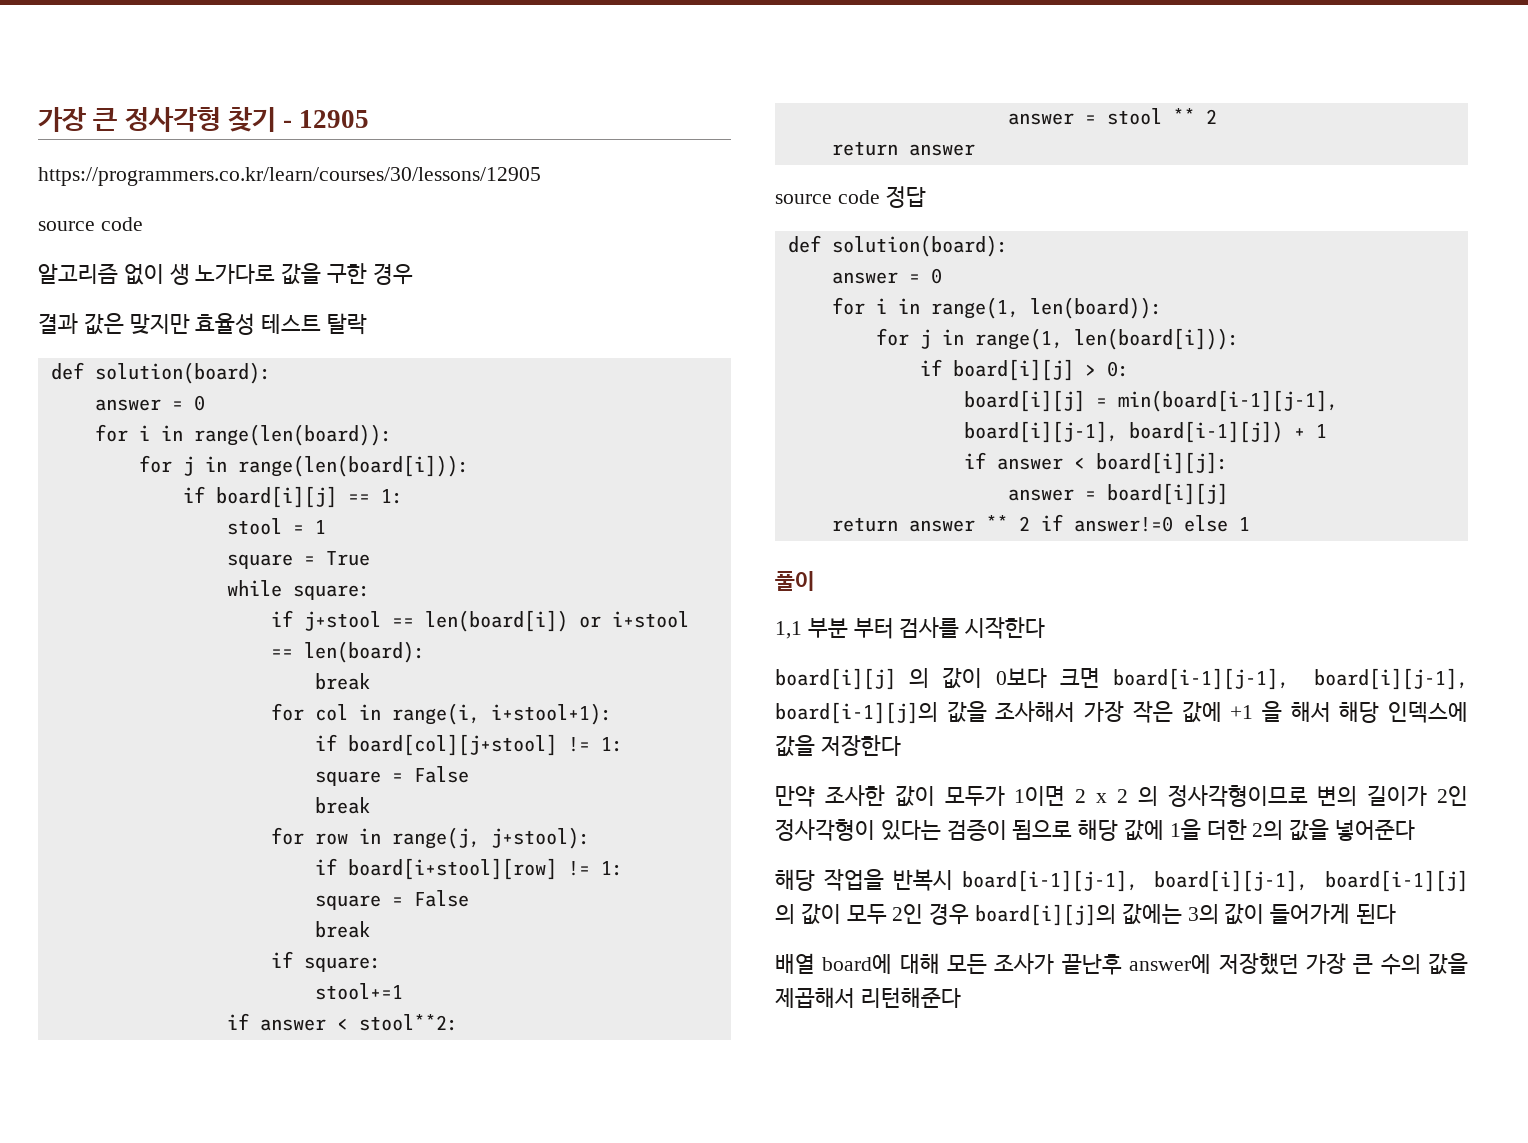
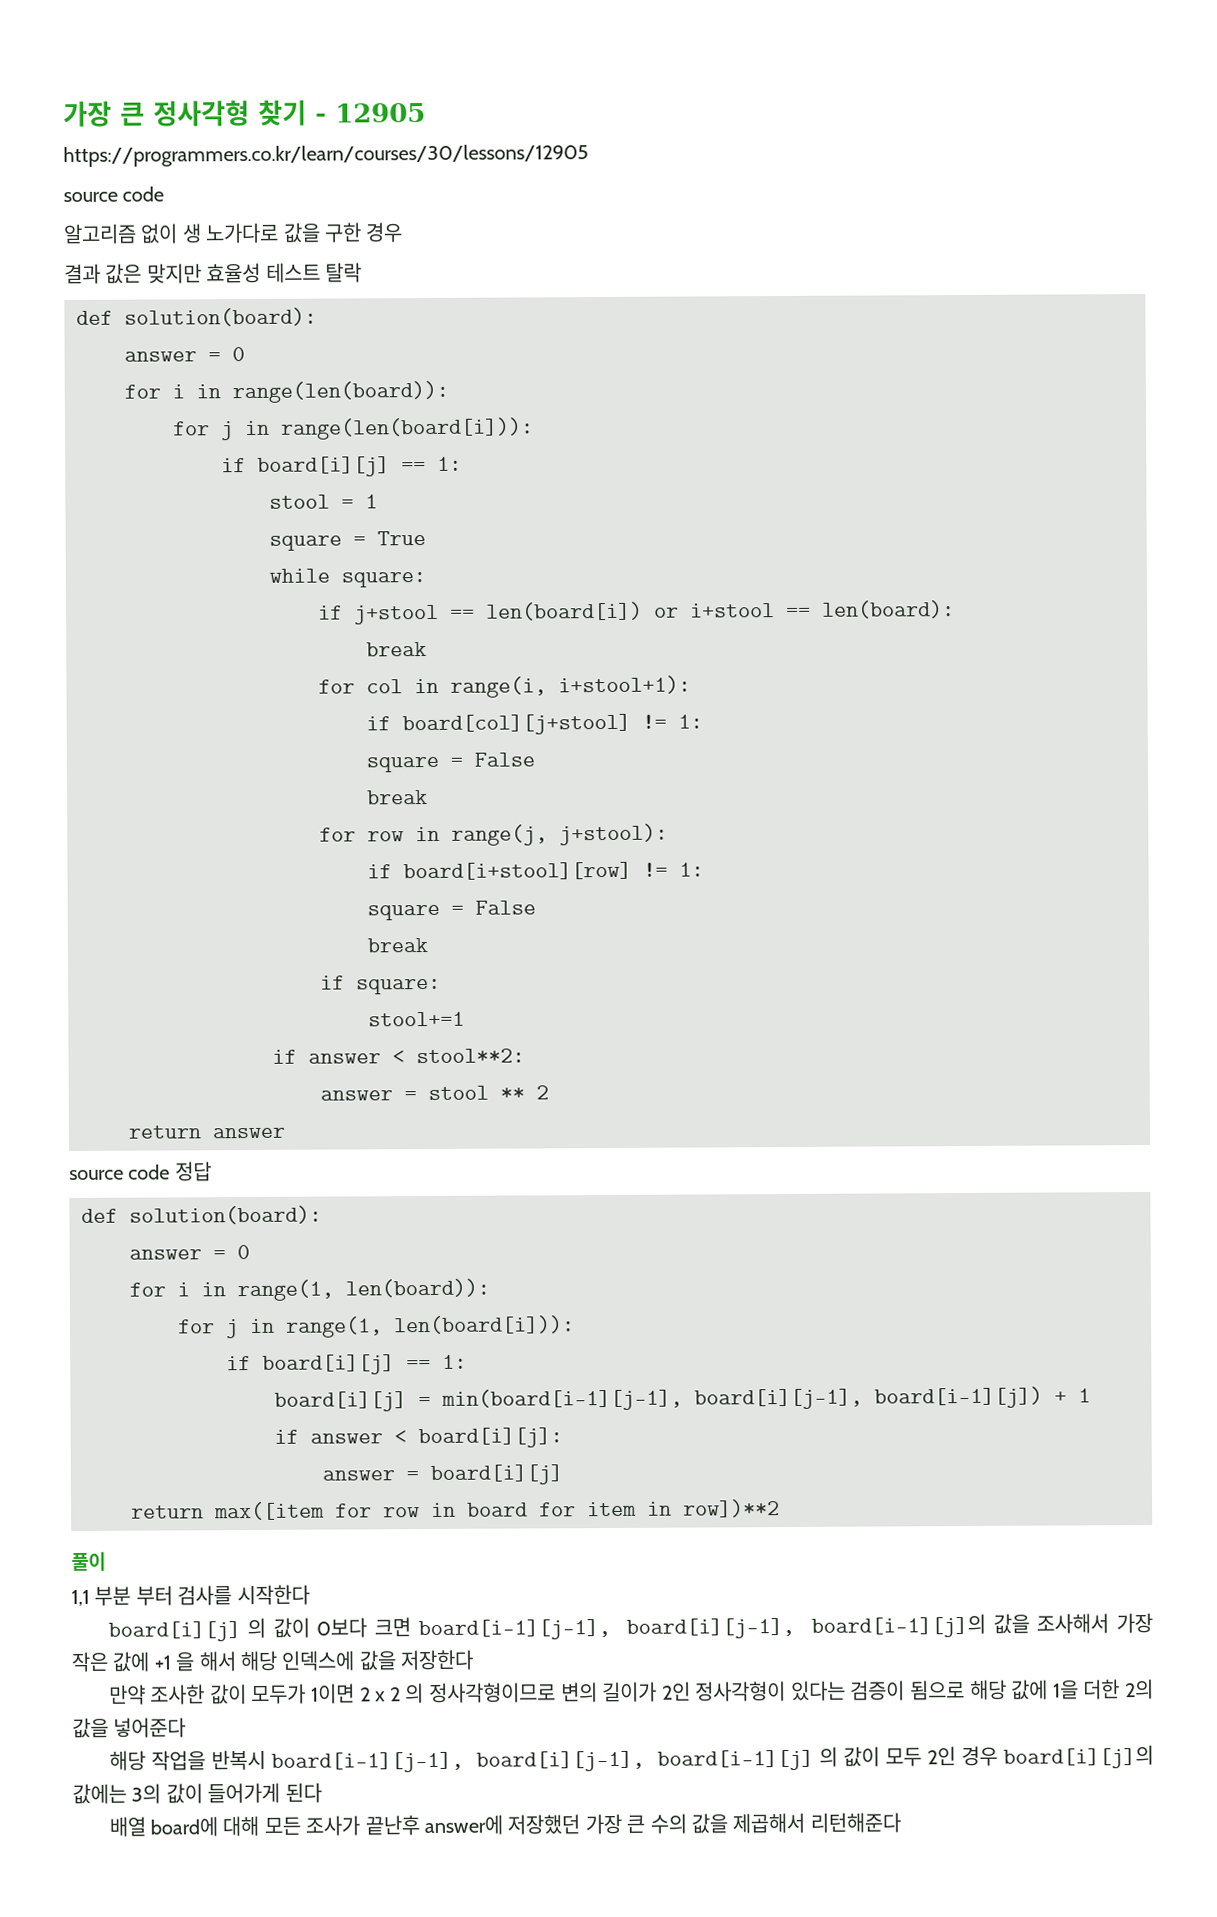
  for j in range(1, len(board[i])):
- if board[i][j] > 0:
+ if board[i][j] == 1:
- return answer ** 2 if answer!=0 else 1
+ return max([item for row in board for item in row])**2

